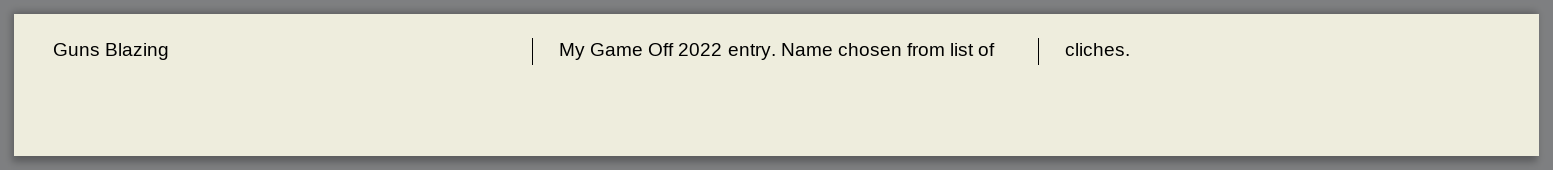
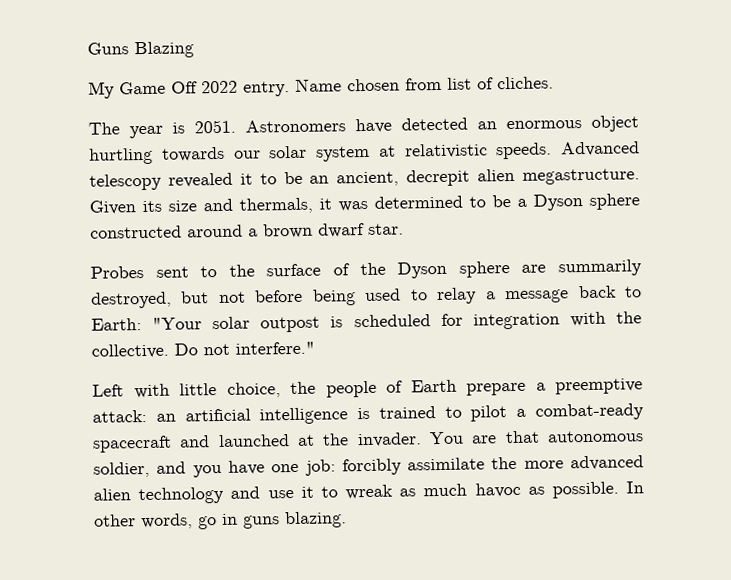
+ The year is 2051. Astronomers have detected an enormous object hurtling towards our solar system at relativistic speeds. Advanced telescopy revealed it to be an ancient, decrepit alien megastructure. Given its size and thermals, it was determined to be a Dyson sphere constructed around a brown dwarf star.
+ Probes sent to the surface of the Dyson sphere are summarily destroyed, but not before being used to relay a message back to Earth: "Your solar outpost is scheduled for integration with the collective. Do not interfere."
+ Left with little choice, the people of Earth prepare a preemptive attack: an artificial intelligence is trained to pilot a combat-ready spacecraft and launched at the invader. You are that autonomous soldier, and you have one job: forcibly assimilate the more advanced alien technology and use it to wreak as much havoc as possible. In other words, go in guns blazing.

